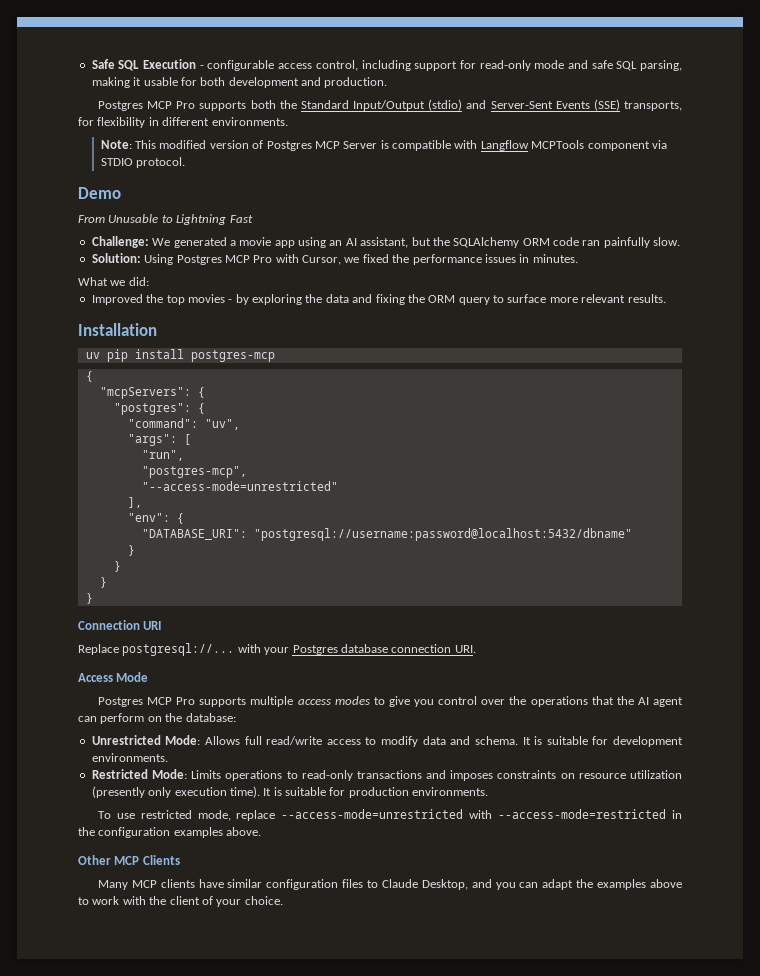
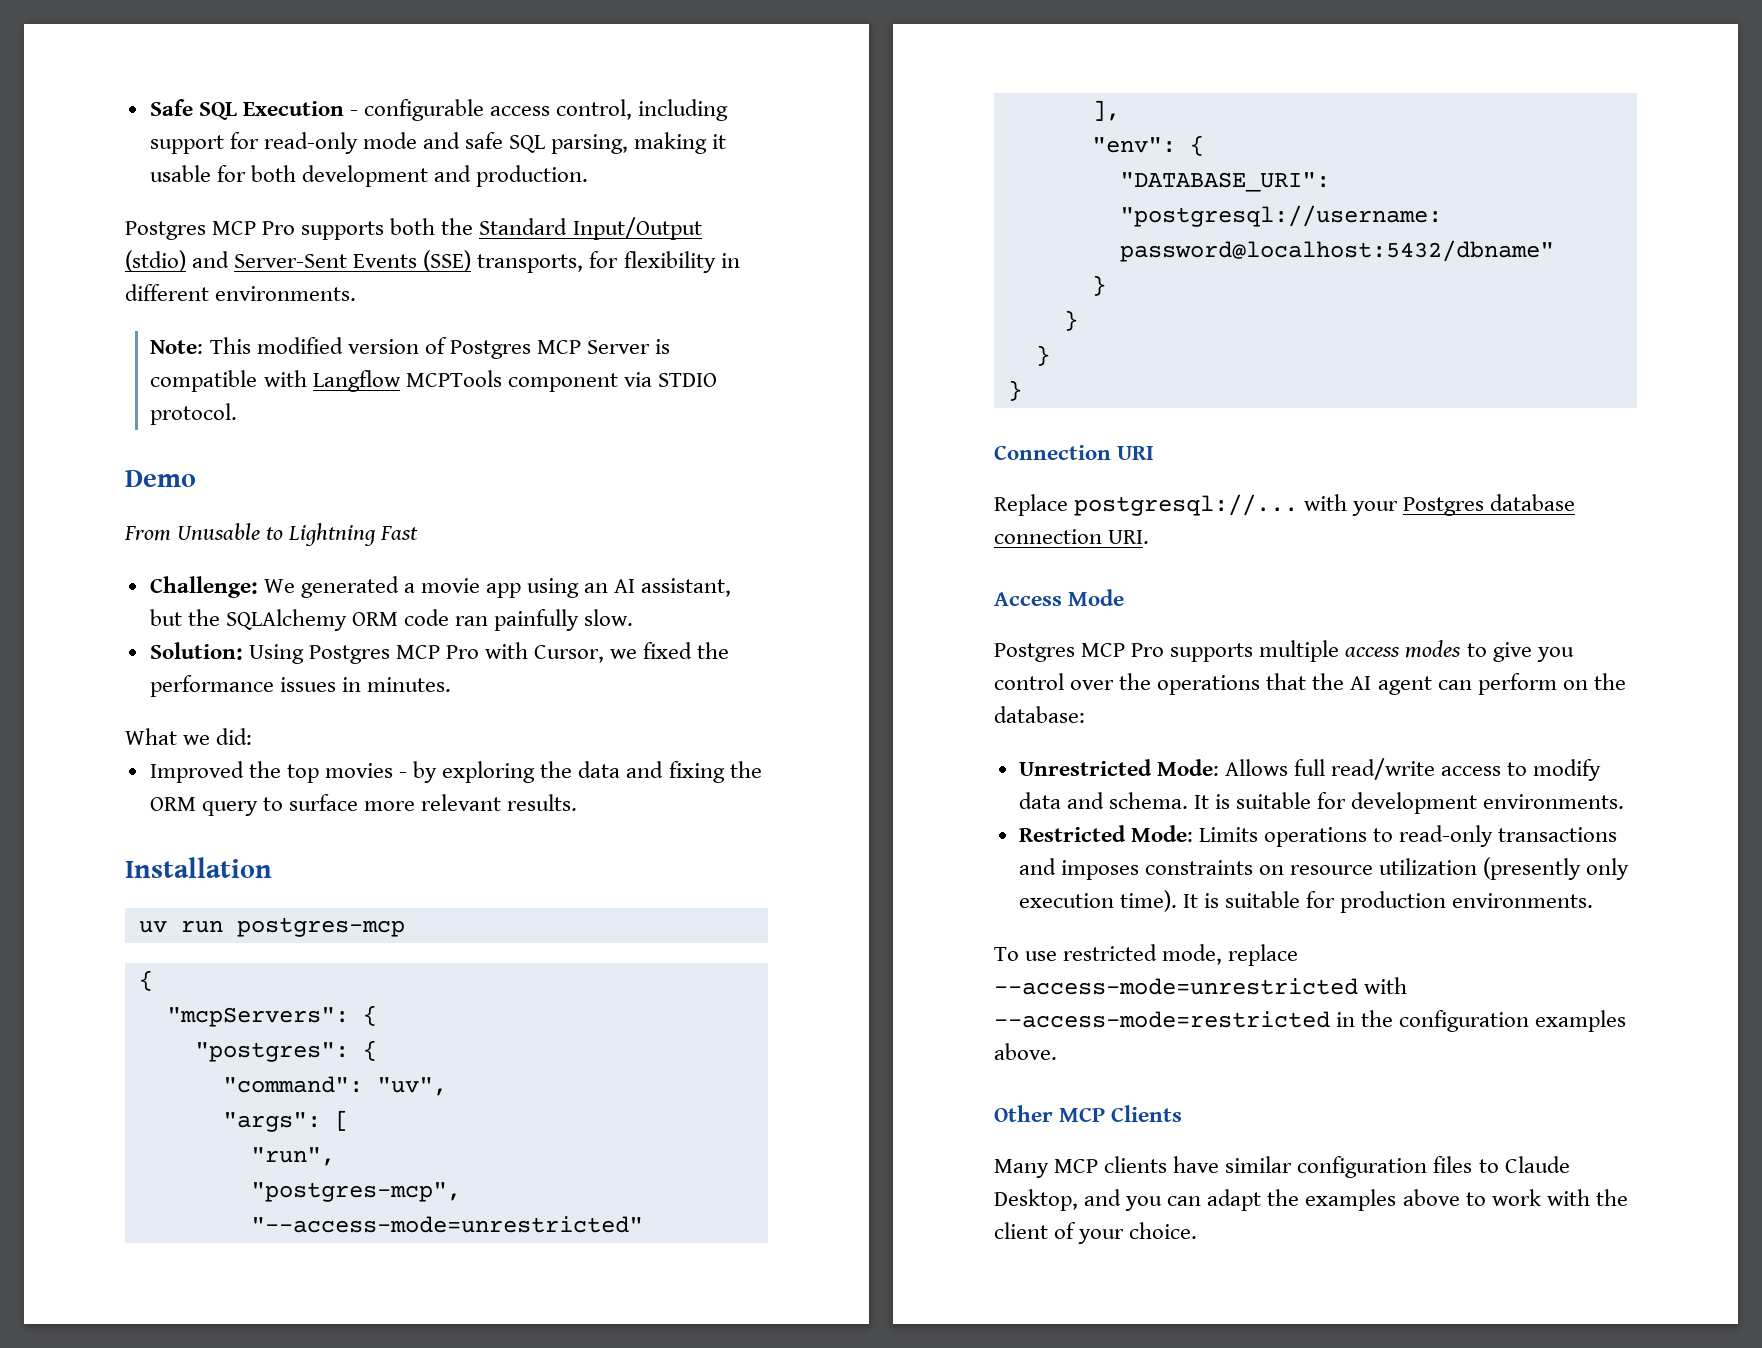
- uv pip install postgres-mcp
+ uv run postgres-mcp

